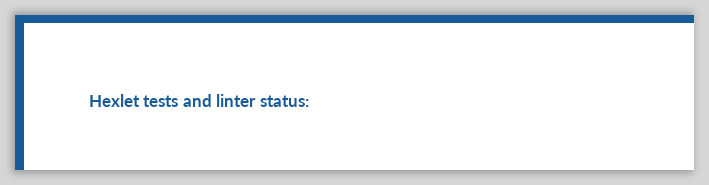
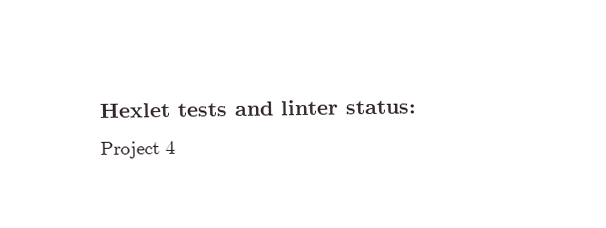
+ Project 4

